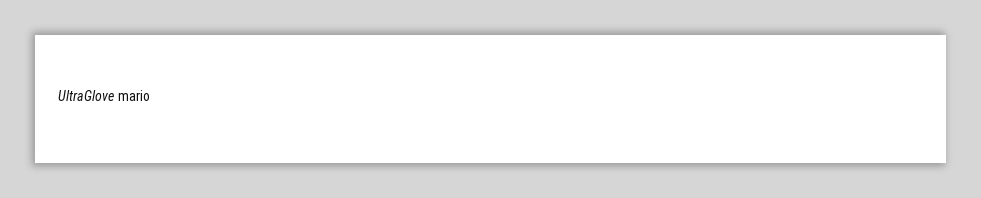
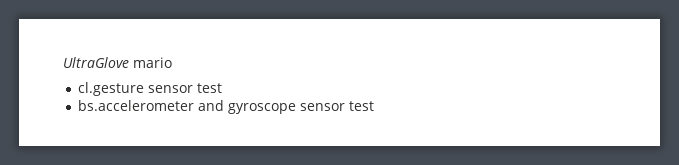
+ cl.gesture sensor test
+ bs.accelerometer and gyroscope sensor test

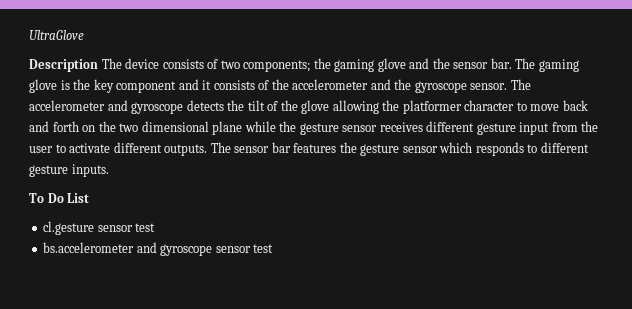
- UltraGlove mario
+ UltraGlove
+ Description The device consists of two components; the gaming glove and the sensor bar. The gaming glove is the key component and it consists of the accelerometer and the gyroscope sensor. The accelerometer and gyroscope detects the tilt of the glove allowing the platformer character to move back and forth on the two dimensional plane while the gesture sensor receives different gesture input from the user to activate different outputs. The sensor bar features the gesture sensor which responds to different gesture inputs.
+ To Do List

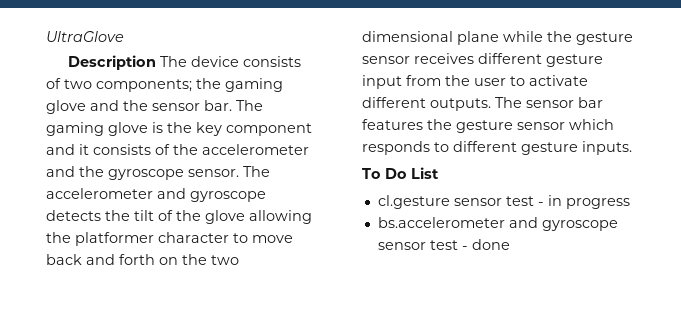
- cl.gesture sensor test
+ cl.gesture sensor test - in progress
- bs.accelerometer and gyroscope sensor test
+ bs.accelerometer and gyroscope sensor test - done

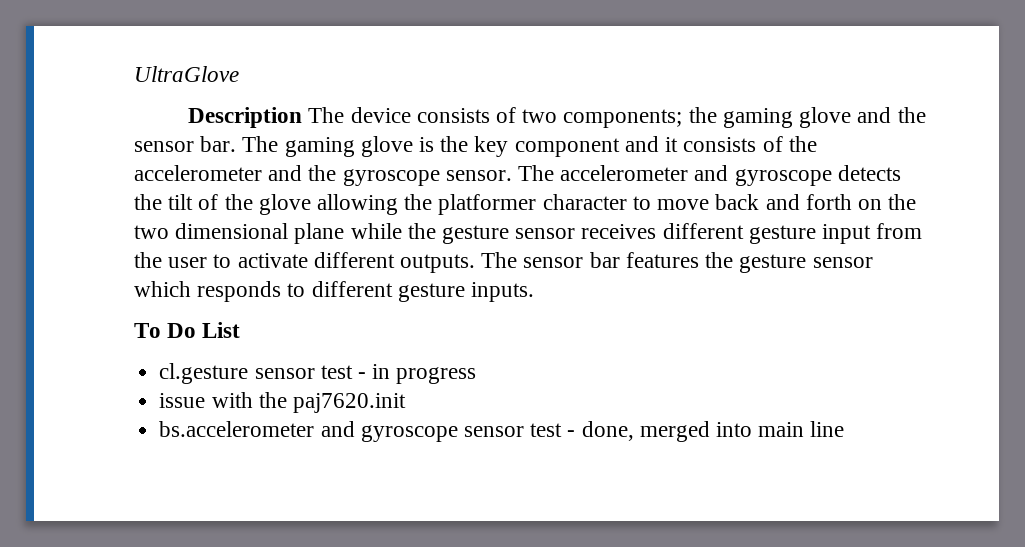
+ issue with the paj7620.init
- bs.accelerometer and gyroscope sensor test - done
+ bs.accelerometer and gyroscope sensor test - done, merged into main line

